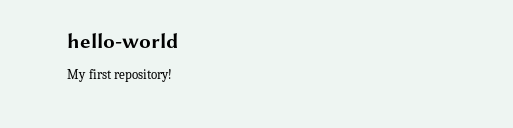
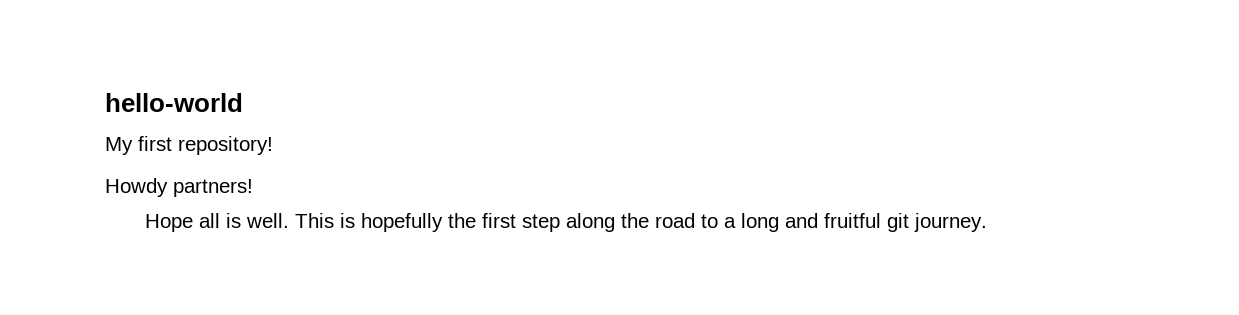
+ Howdy partners!
+ Hope all is well. This is hopefully the first step along the road to a long and fruitful git journey.

